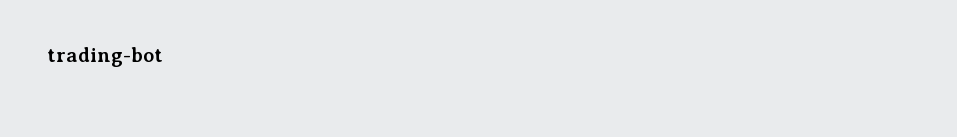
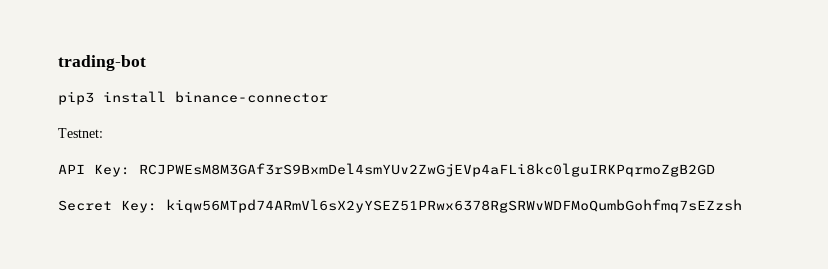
+ pip3 install binance-connector
+ Testnet:
+ API Key: RCJPWEsM8M3GAf3rS9BxmDel4smYUv2ZwGjEVp4aFLi8kc0lguIRKPqrmoZgB2GD
+ Secret Key: kiqw56MTpd74ARmVl6sX2yYSEZ51PRwx6378RgSRWvWDFMoQumbGohfmq7sEZzsh

